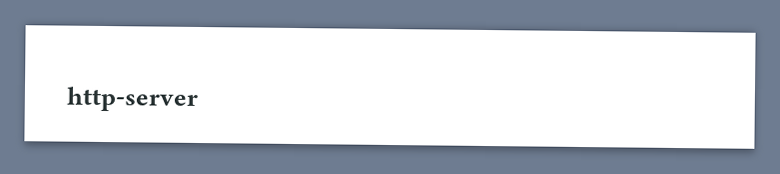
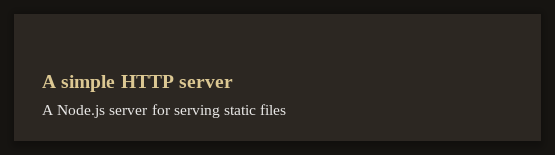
- http-server
+ A simple HTTP server
+ A Node.js server for serving static files

